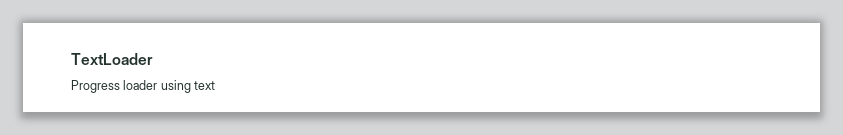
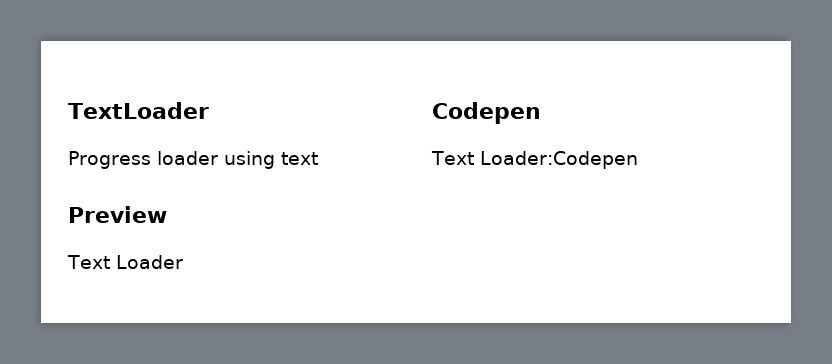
+ Preview
+ Text Loader
+ Codepen
+ Text Loader:Codepen

